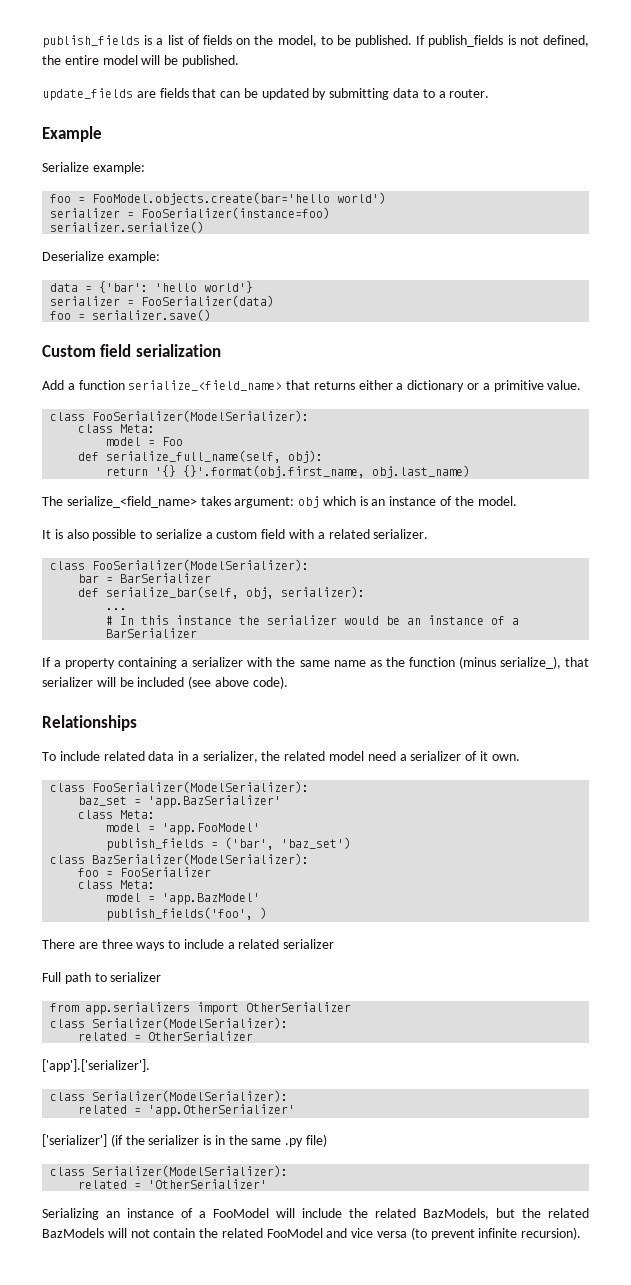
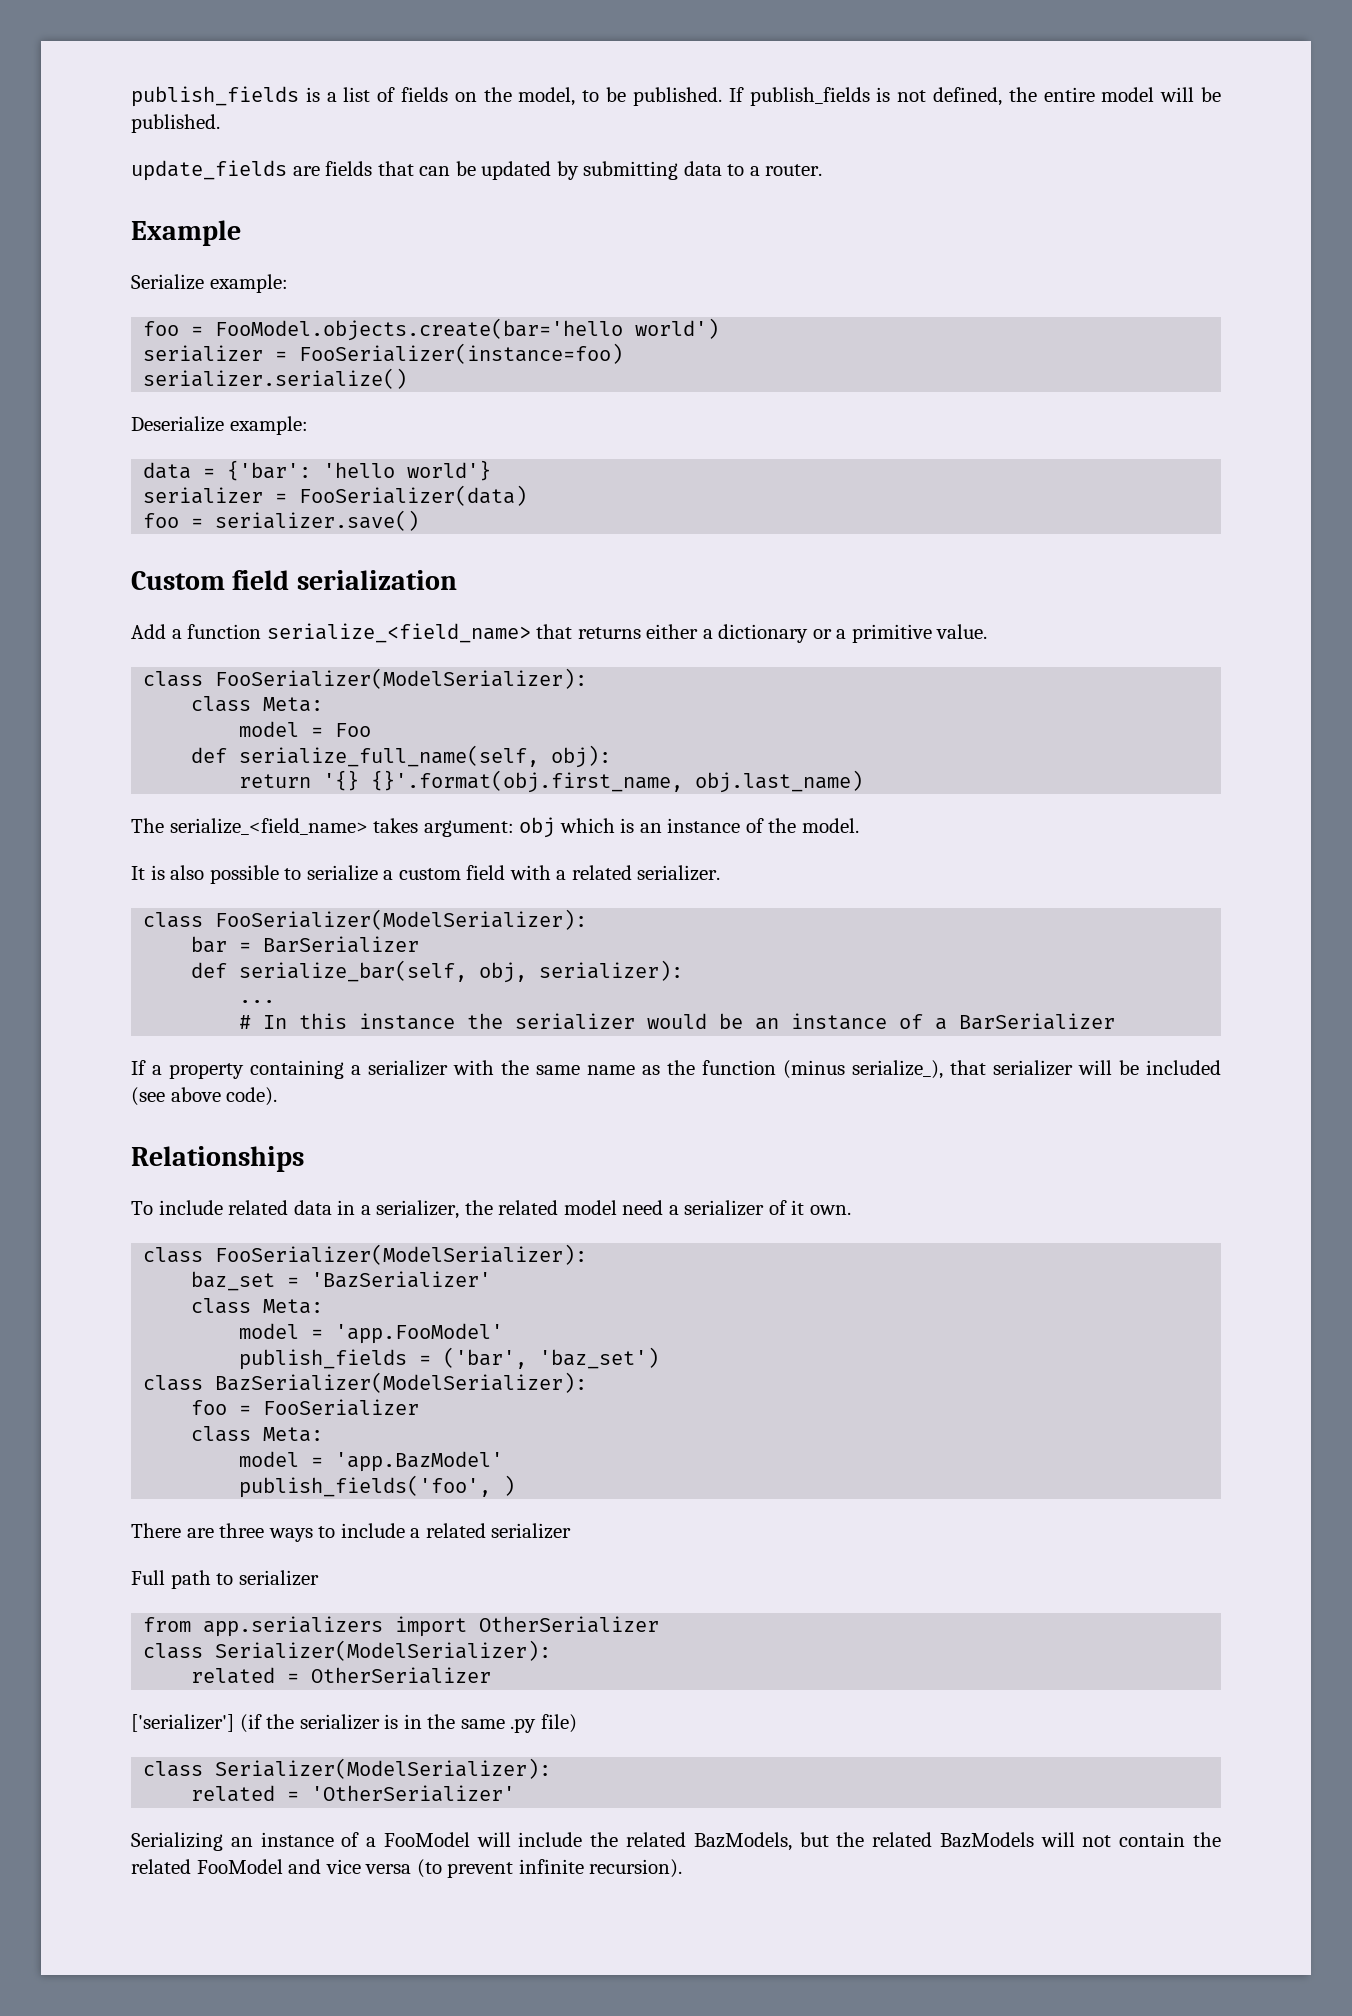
- baz_set = 'app.BazSerializer'
+ baz_set = 'BazSerializer'
- ['app'].['serializer'].
- class Serializer(ModelSerializer):
- related = 'app.OtherSerializer'

